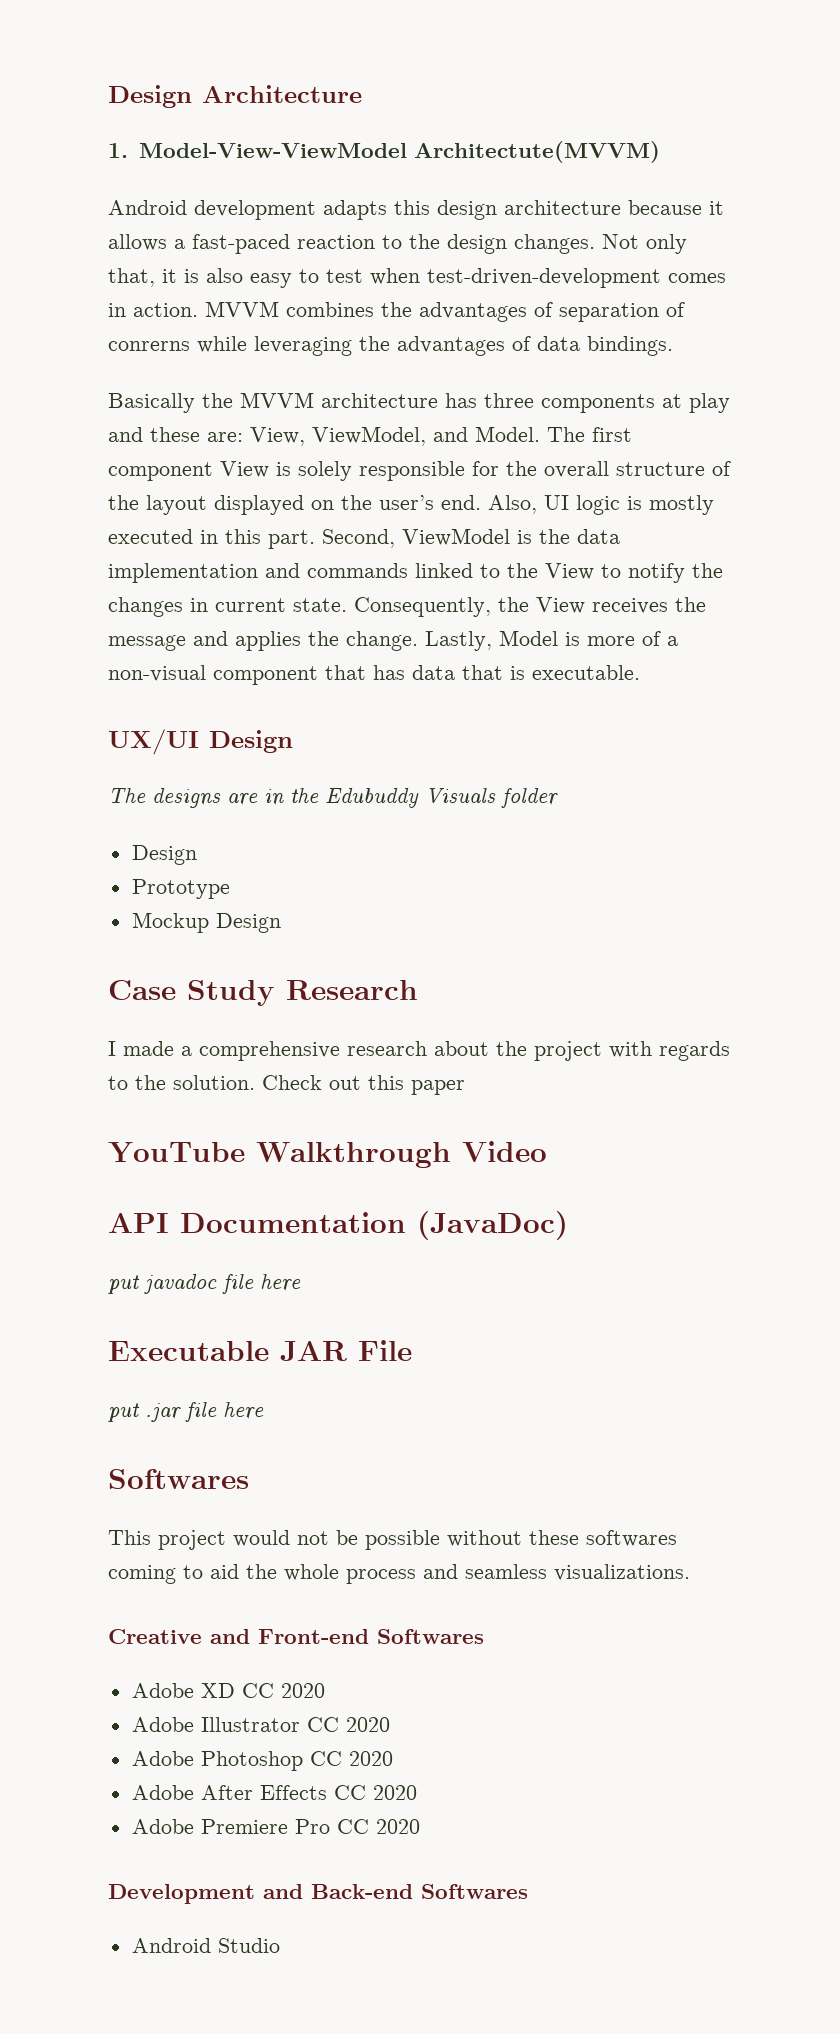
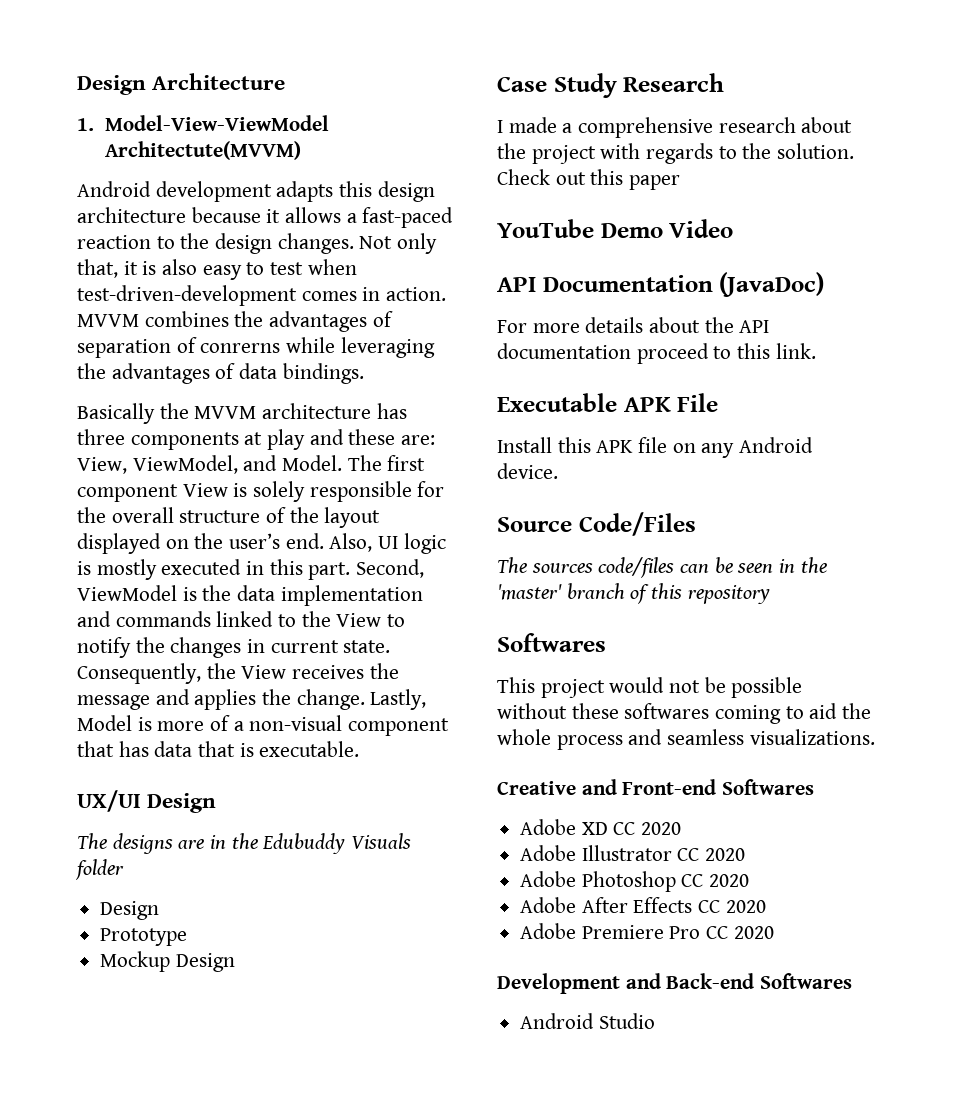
- YouTube Walkthrough Video
+ YouTube Demo Video
- put javadoc file here
+ For more details about the API documentation proceed to this link.
- Executable JAR File
+ Executable APK File
- put .jar file here
+ Install this APK file on any Android device.
+ Source Code/Files
+ The sources code/files can be seen in the 'master' branch of this repository

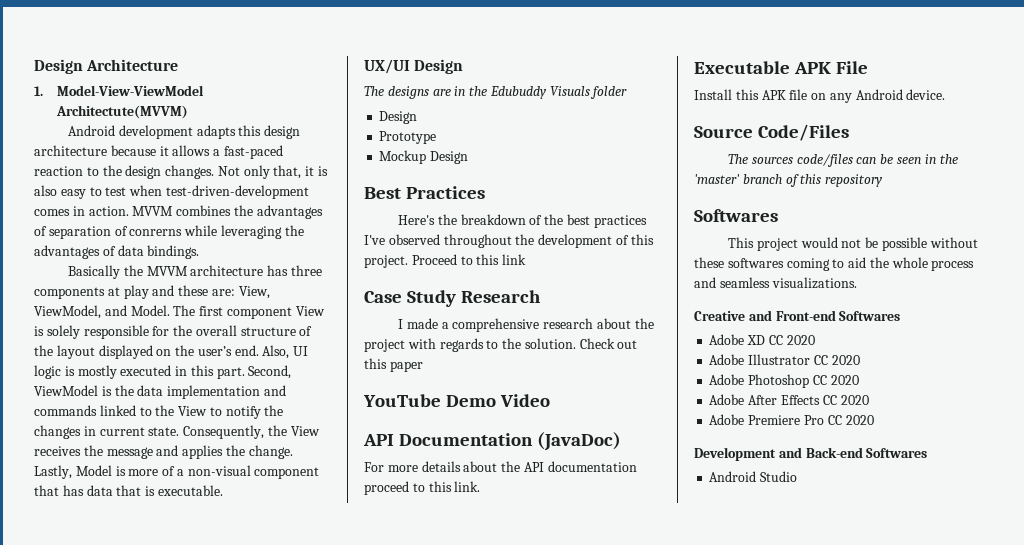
+ Best Practices
+ Here's the breakdown of the best practices I've observed throughout the development of this project. Proceed to this link

